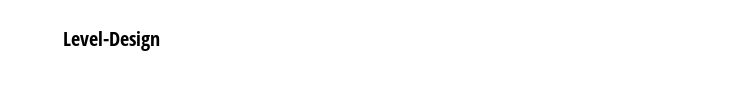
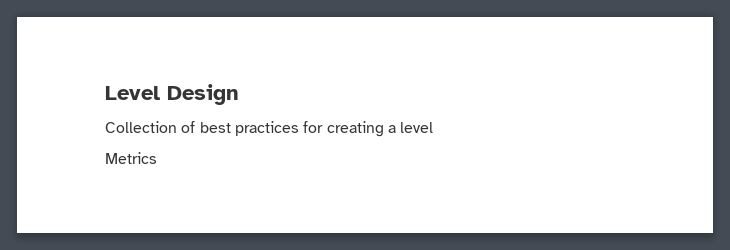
- Level-Design
+ Level Design
+ Collection of best practices for creating a level
+ Metrics

